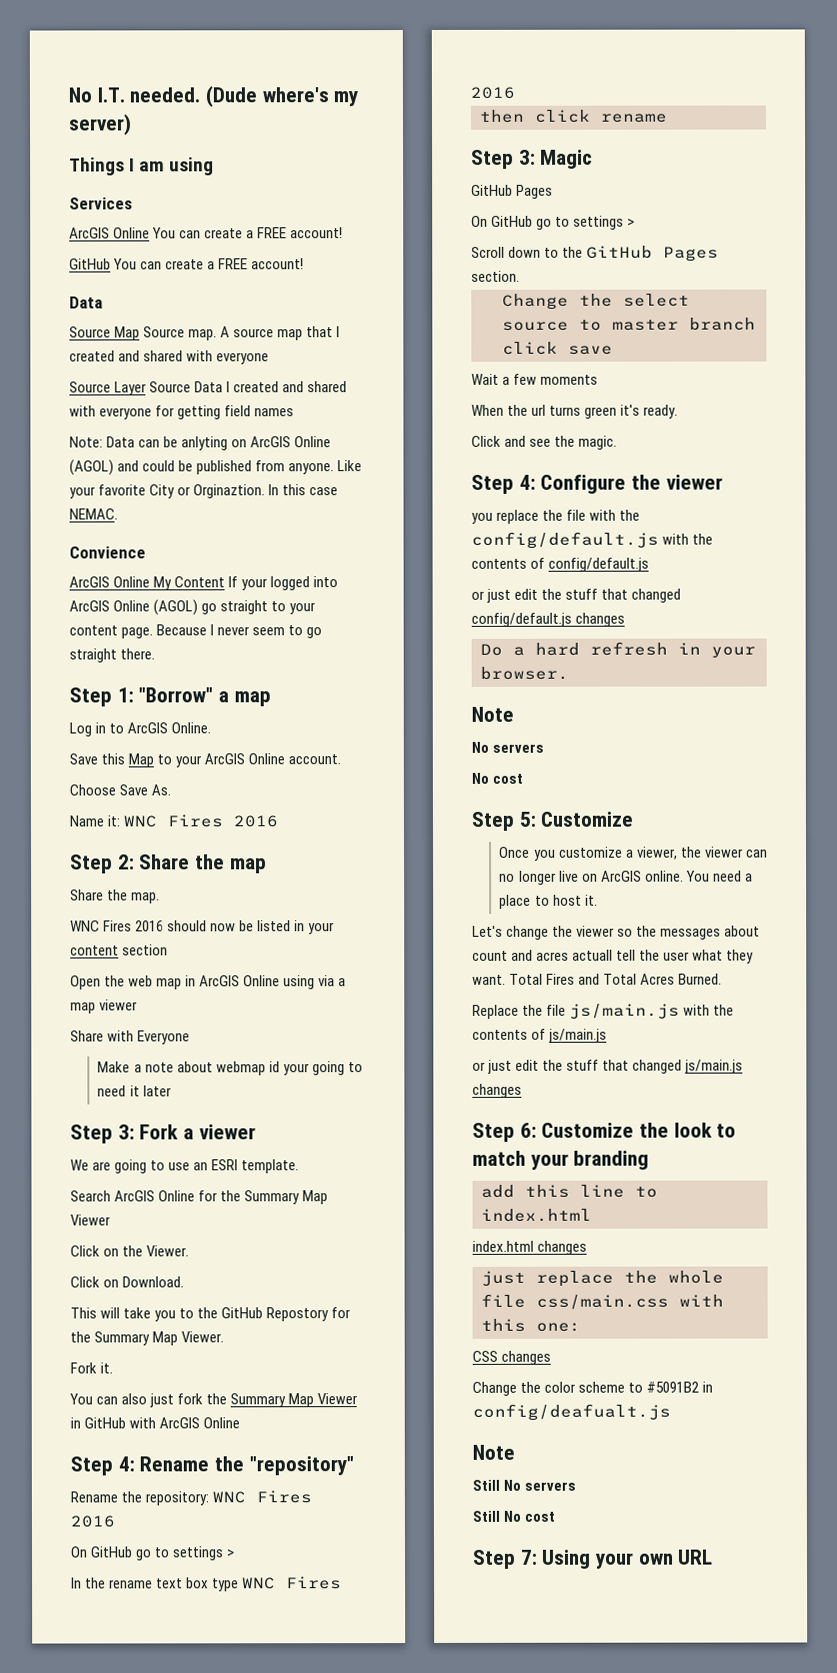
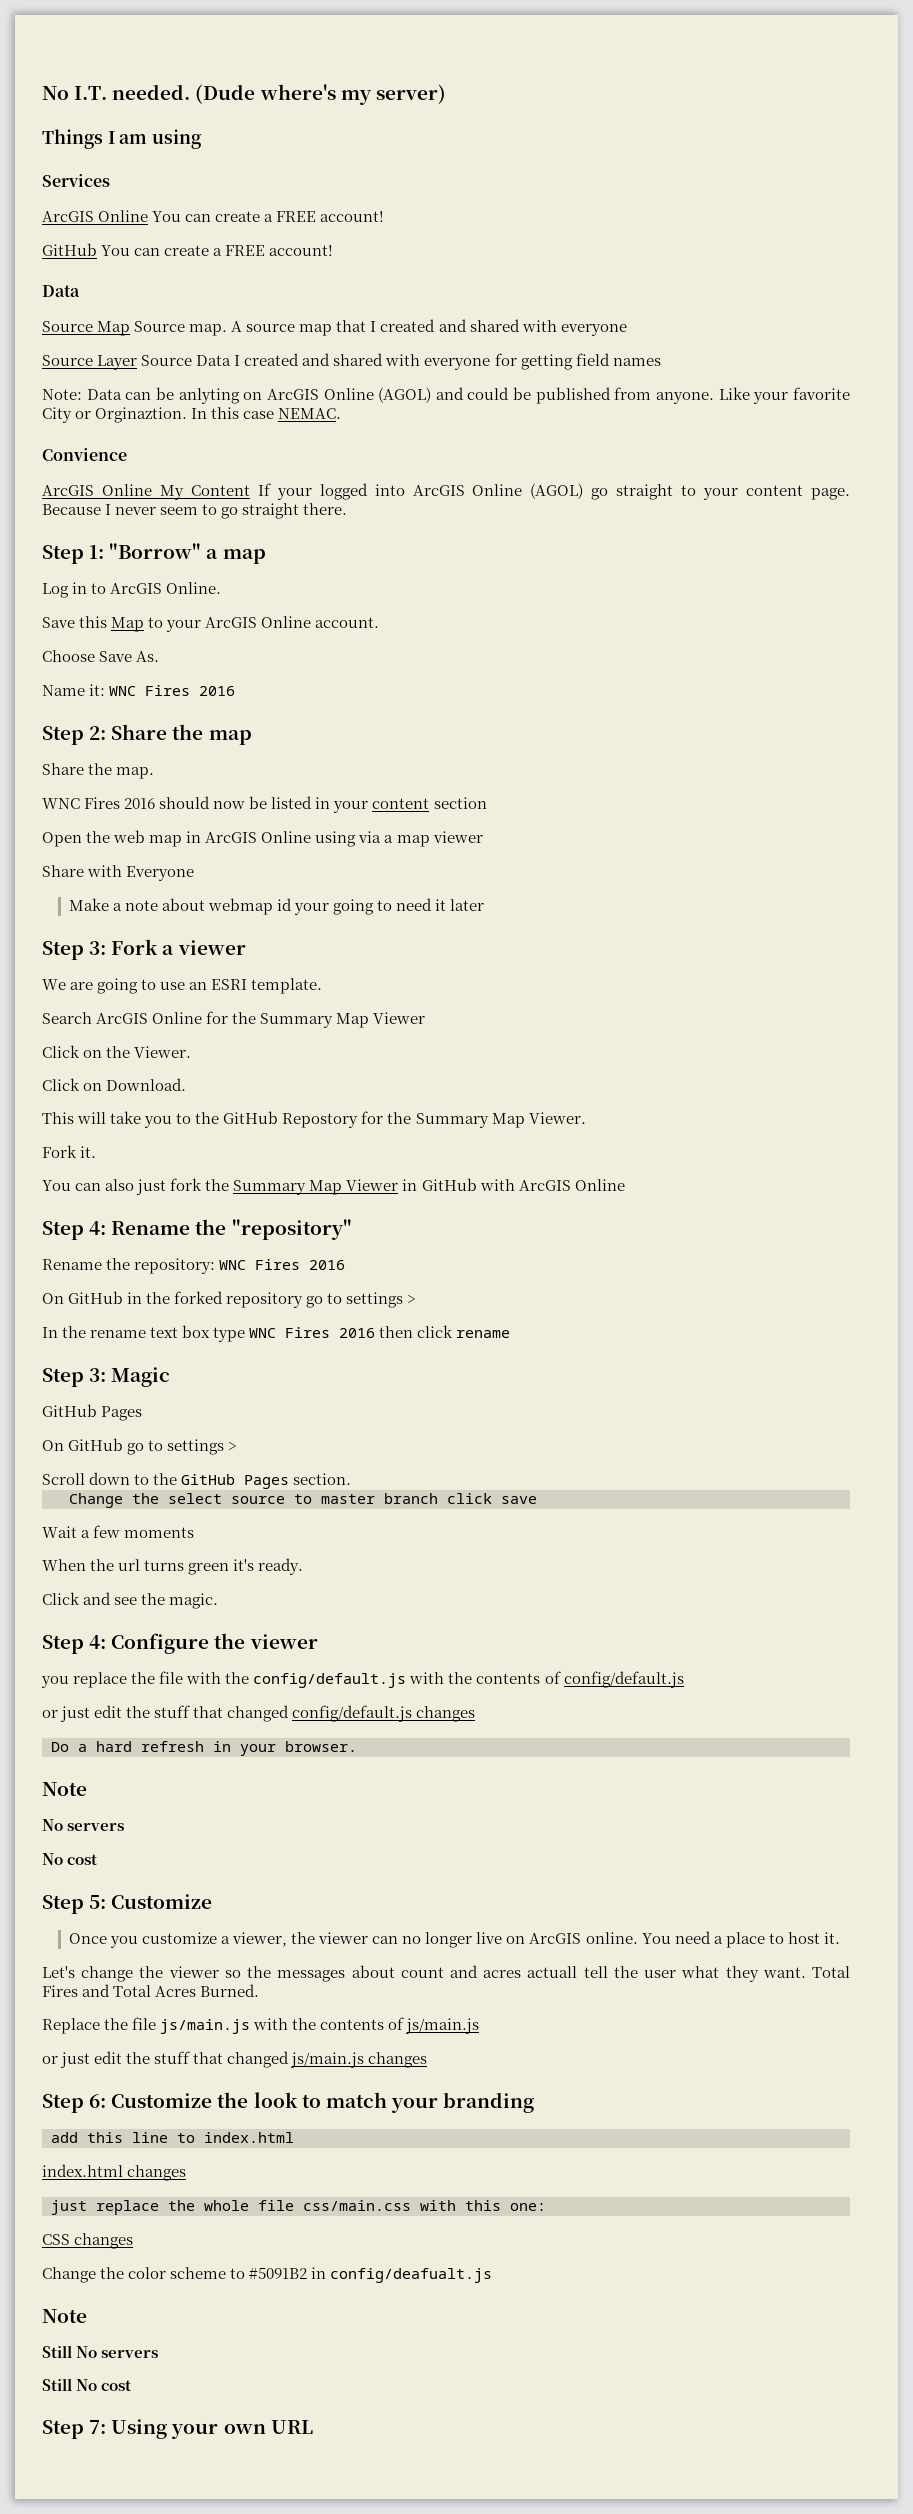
  Rename the repository: WNC Fires 2016
- On GitHub go to settings >
+ On GitHub in the forked repository go to settings >
- In the rename text box type WNC Fires 2016
- then click rename
+ In the rename text box type WNC Fires 2016 then click rename

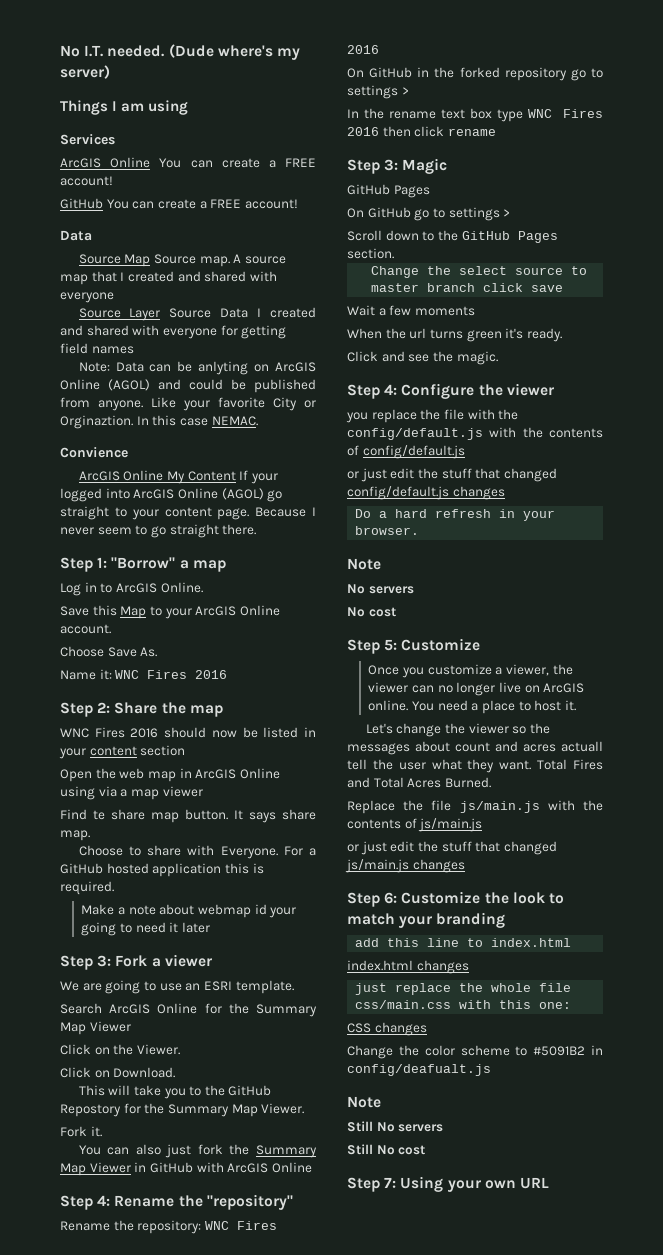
- Share the map.
- Share with Everyone
+ Find te share map button. It says share map.
+ Choose to share with Everyone. For a GitHub hosted application this is required.

